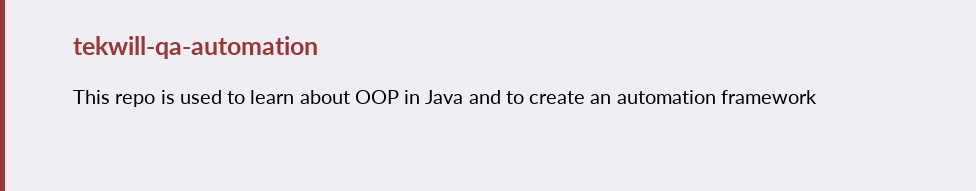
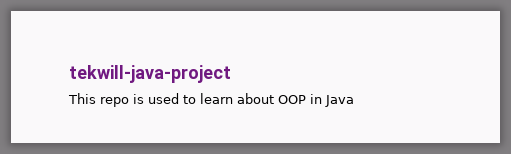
- tekwill-qa-automation
+ tekwill-java-project
- This repo is used to learn about OOP in Java and to create an automation framework
+ This repo is used to learn about OOP in Java

